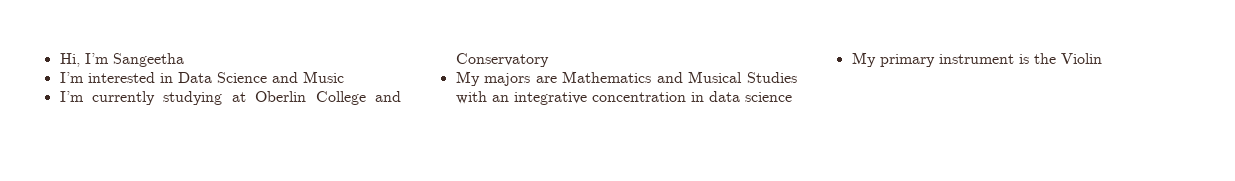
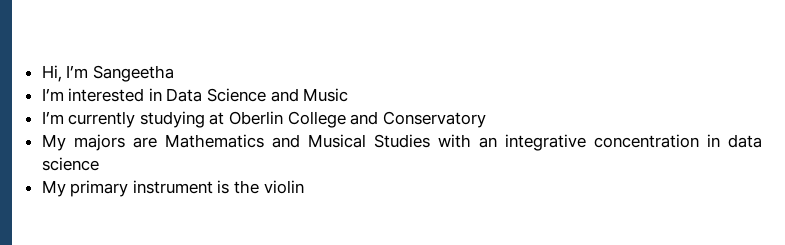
- My primary instrument is the Violin
+ My primary instrument is the violin

